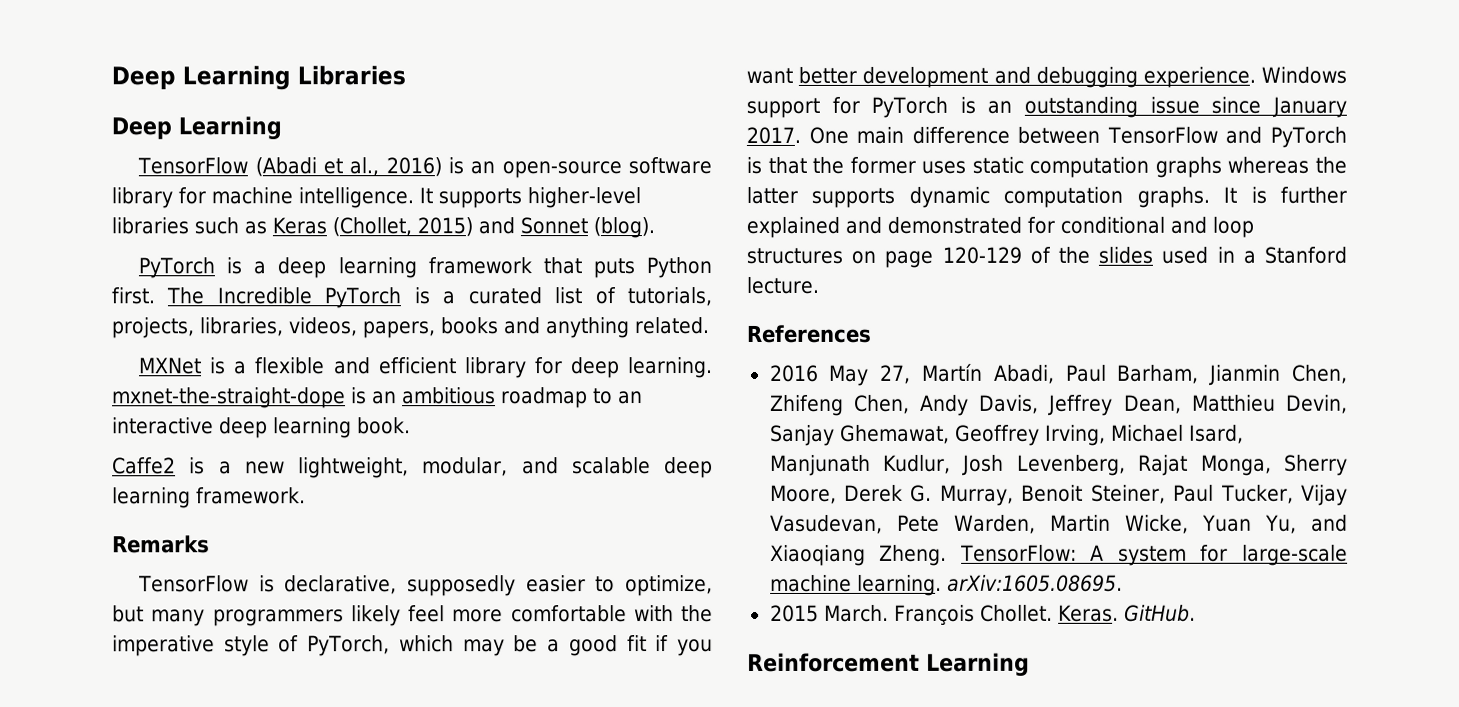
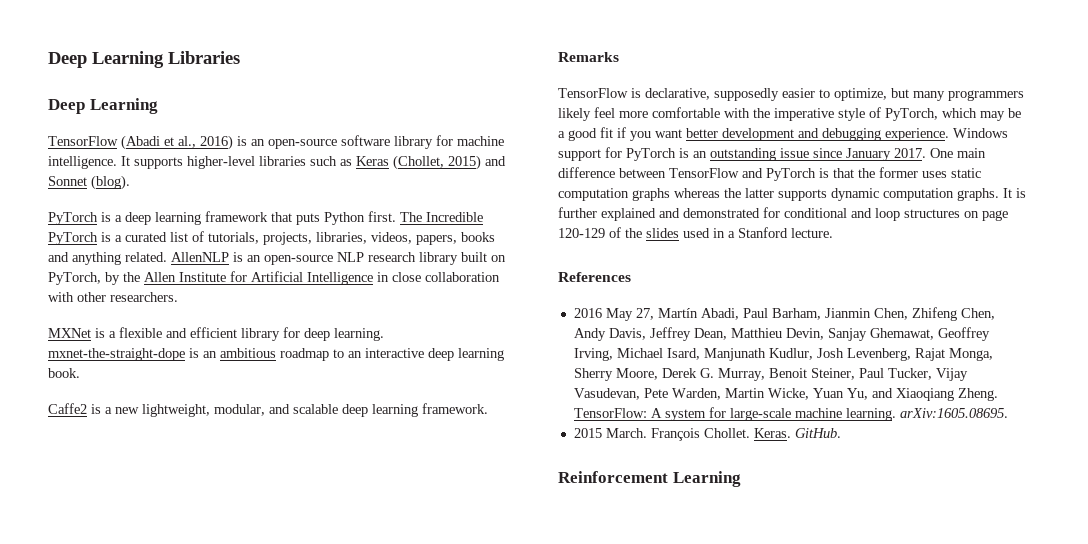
+ AllenNLP is an open-source NLP research library built on PyTorch, by the Allen Institute for Artificial Intelligence in close collaboration with other researchers.

